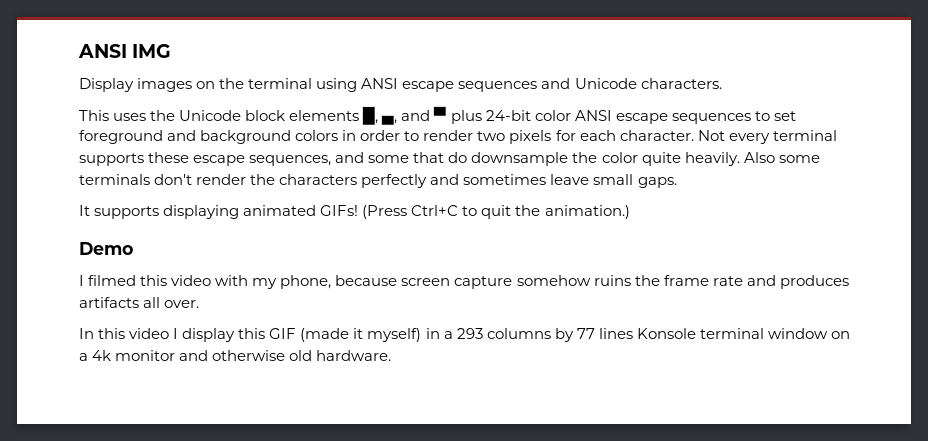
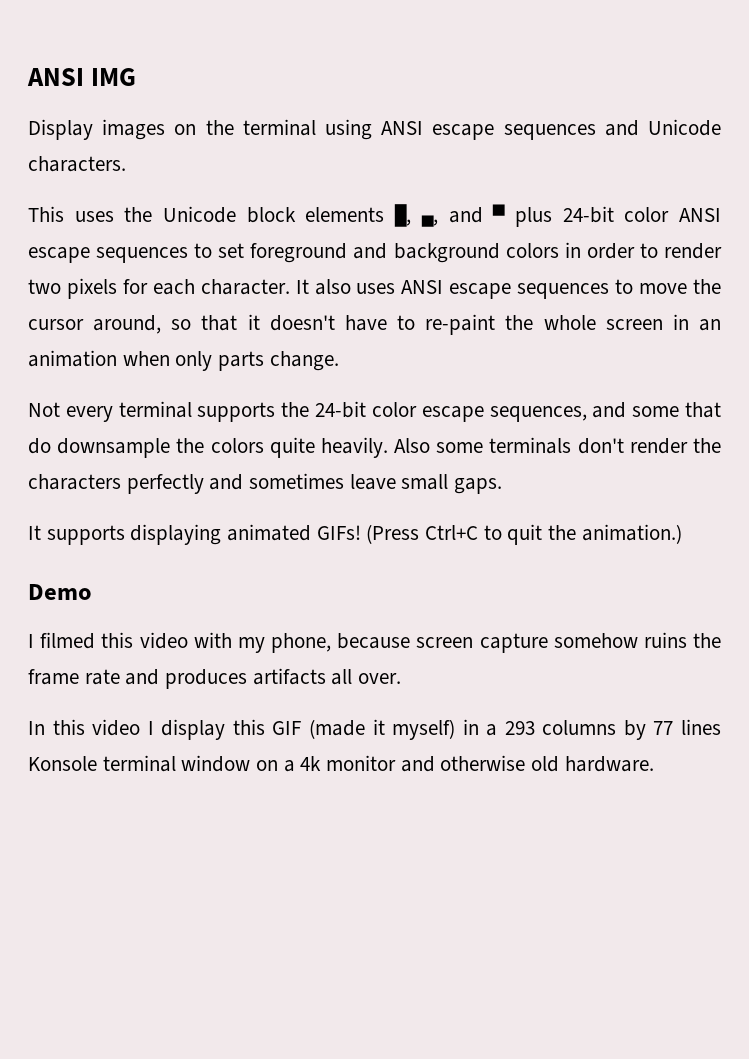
- This uses the Unicode block elements █, ▄, and ▀ plus 24-bit color ANSI escape sequences to set foreground and background colors in order to render two pixels for each character. Not every terminal supports these escape sequences, and some that do downsample the color quite heavily.
+ This uses the Unicode block elements █, ▄, and ▀ plus 24-bit color ANSI escape sequences to set foreground and background colors in order to render two pixels for each character. It also uses ANSI escape sequences to move the cursor around, so that it doesn't have to re-paint the whole screen in an animation when only parts change.
+ Not every terminal supports the 24-bit color escape sequences, and some that do downsample the colors quite heavily.

